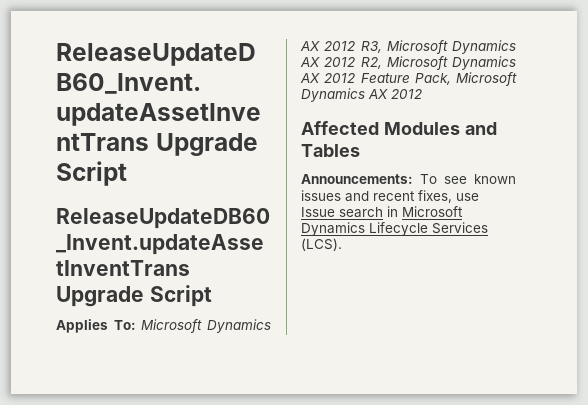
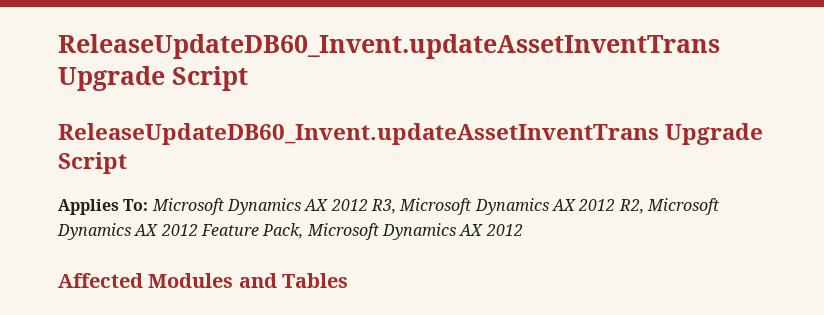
- Announcements: To see known issues and recent fixes, use Issue search in Microsoft Dynamics Lifecycle Services (LCS).

